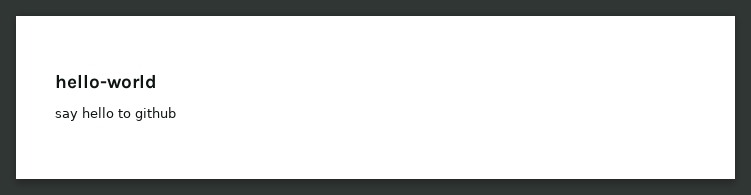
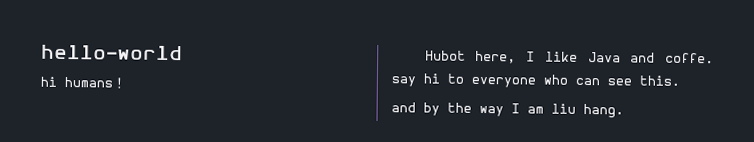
- say hello to github
+ hi humans！
+ Hubot here, I like Java and coffe. say hi to everyone who can see this.
+ and by the way I am liu hang.

